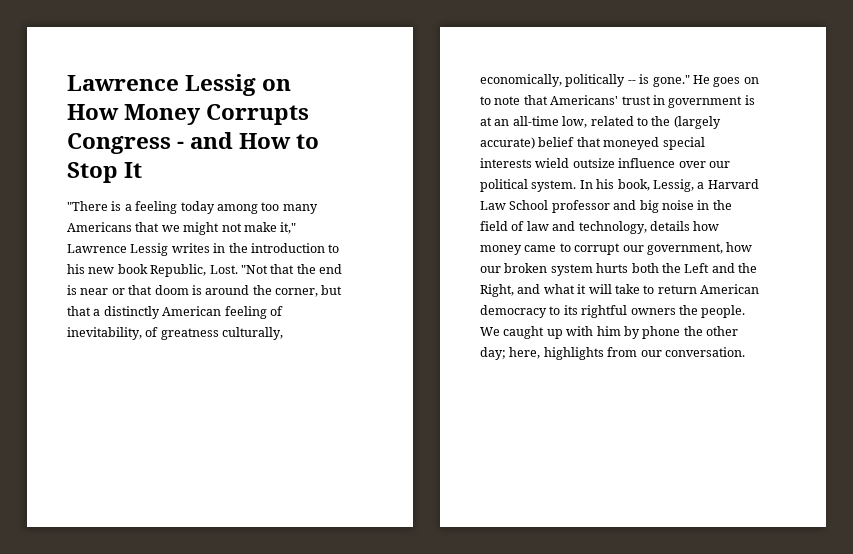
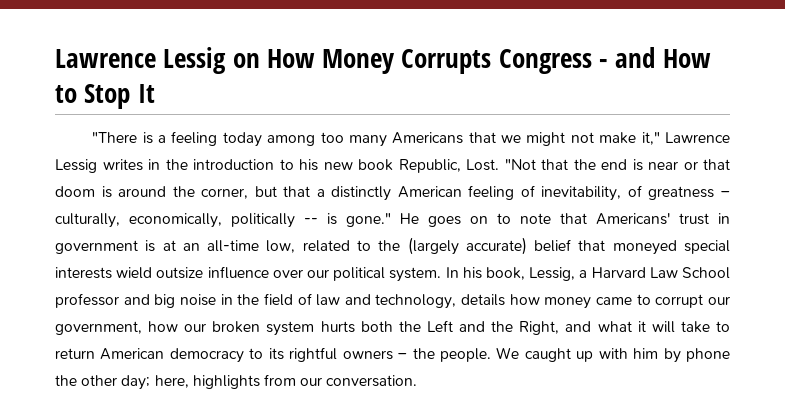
- "Not that the end is near or that doom is around the corner, but that a distinctly American feeling of inevitability, of greatness culturally, economically, politically -- is gone."
+ "Not that the end is near or that doom is around the corner, but that a distinctly American feeling of inevitability, of greatness – culturally, economically, politically -- is gone."
- In his book, Lessig, a Harvard Law School professor and big noise in the field of law and technology, details how money came to corrupt our government, how our broken system hurts both the Left and the Right, and what it will take to return American democracy to its rightful owners the people.
+ In his book, Lessig, a Harvard Law School professor and big noise in the field of law and technology, details how money came to corrupt our government, how our broken system hurts both the Left and the Right, and what it will take to return American democracy to its rightful owners – the people.

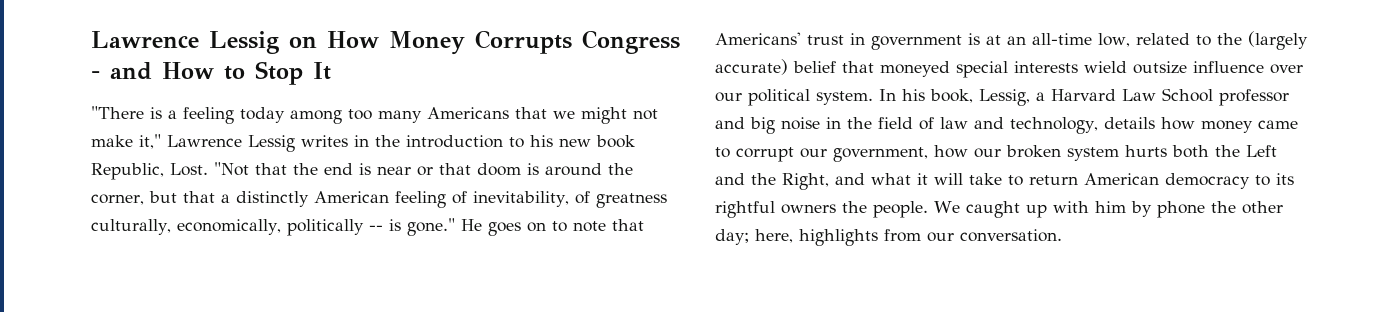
- "Not that the end is near or that doom is around the corner, but that a distinctly American feeling of inevitability, of greatness – culturally, economically, politically -- is gone."
+ "Not that the end is near or that doom is around the corner, but that a distinctly American feeling of inevitability, of greatness culturally, economically, politically -- is gone."
- In his book, Lessig, a Harvard Law School professor and big noise in the field of law and technology, details how money came to corrupt our government, how our broken system hurts both the Left and the Right, and what it will take to return American democracy to its rightful owners – the people.
+ In his book, Lessig, a Harvard Law School professor and big noise in the field of law and technology, details how money came to corrupt our government, how our broken system hurts both the Left and the Right, and what it will take to return American democracy to its rightful owners the people.

